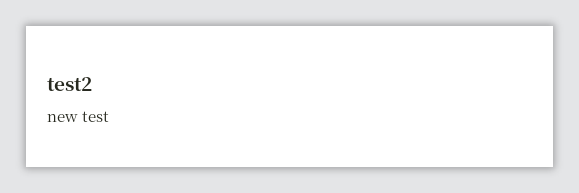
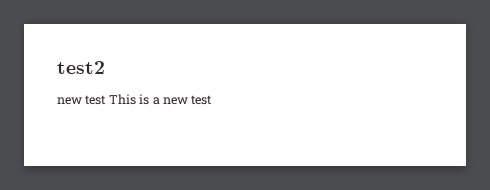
- new test
+ new test This is a new test

